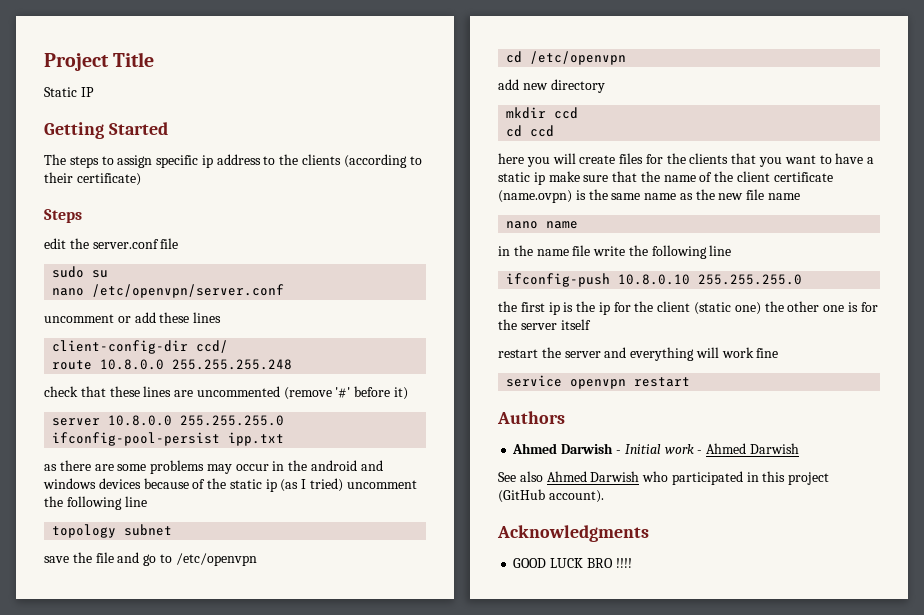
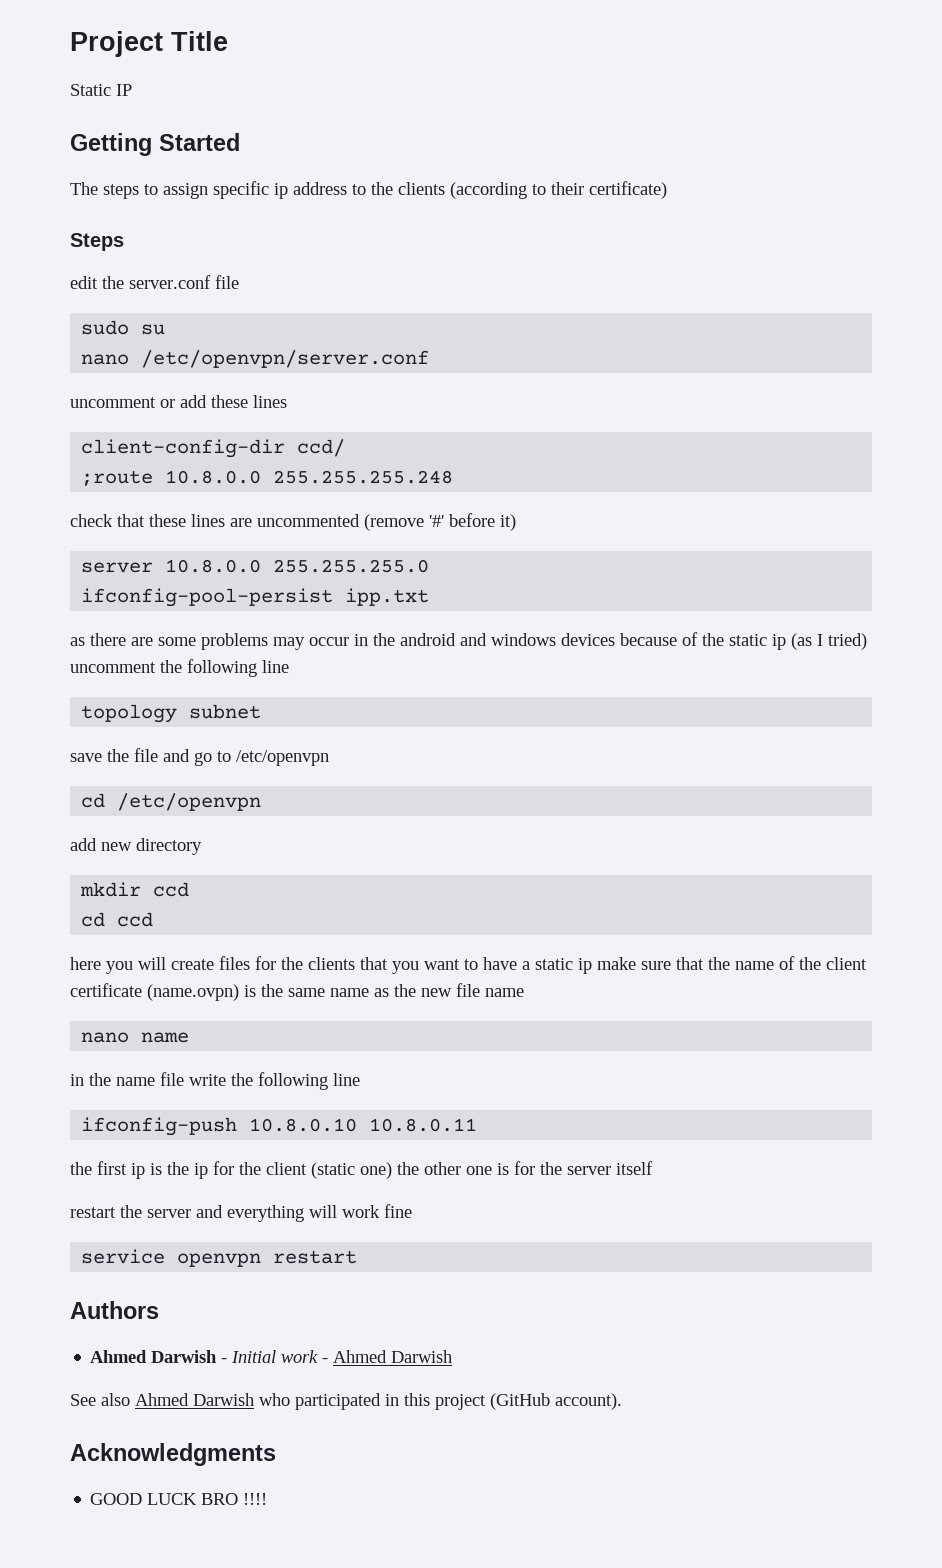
- route 10.8.0.0 255.255.255.248
+ ;route 10.8.0.0 255.255.255.248
- ifconfig-push 10.8.0.10 255.255.255.0
+ ifconfig-push 10.8.0.10 10.8.0.11

